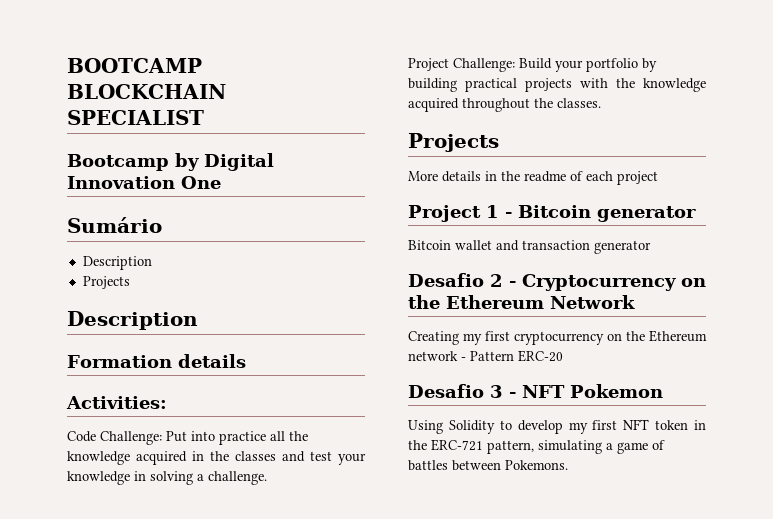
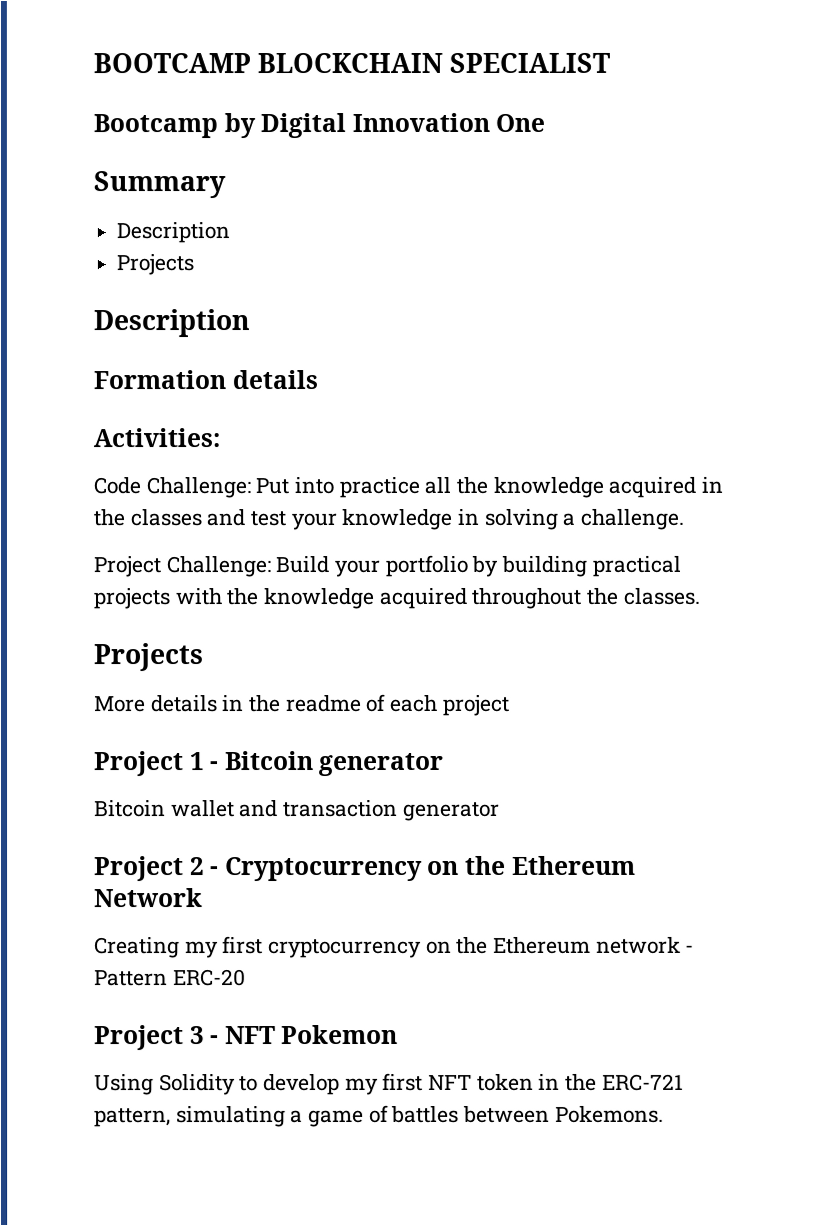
- Sumário
+ Summary
- Desafio 2 - Cryptocurrency on the Ethereum Network
+ Project 2 - Cryptocurrency on the Ethereum Network
- Desafio 3 - NFT Pokemon
+ Project 3 - NFT Pokemon

